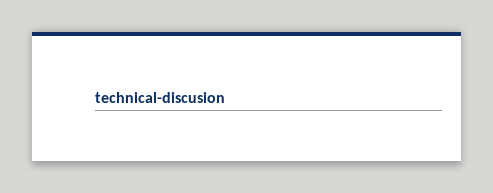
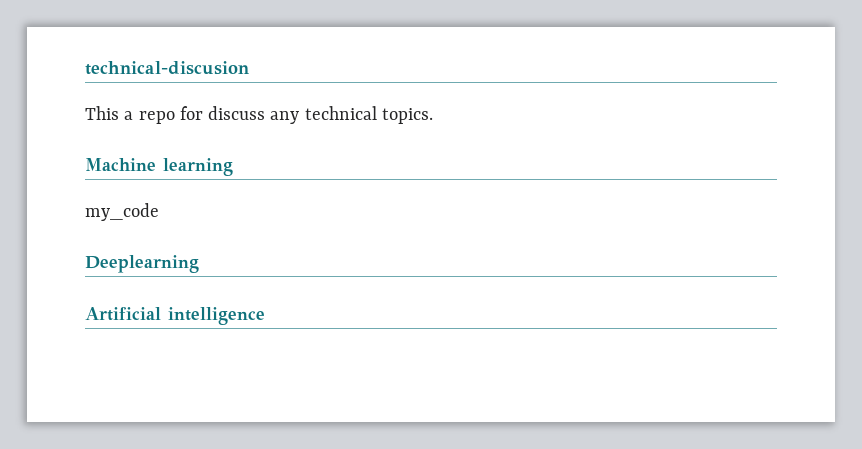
+ This a repo for discuss any technical topics.
+ Machine learning
+ my_code
+ Deeplearning
+ Artificial intelligence

